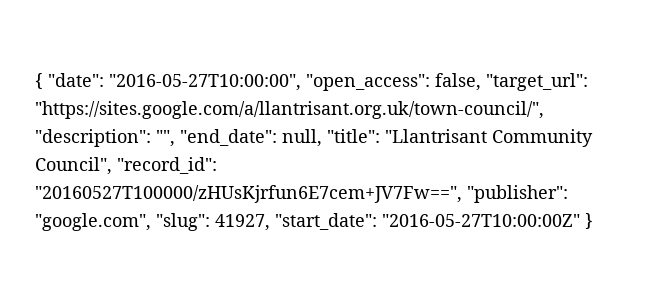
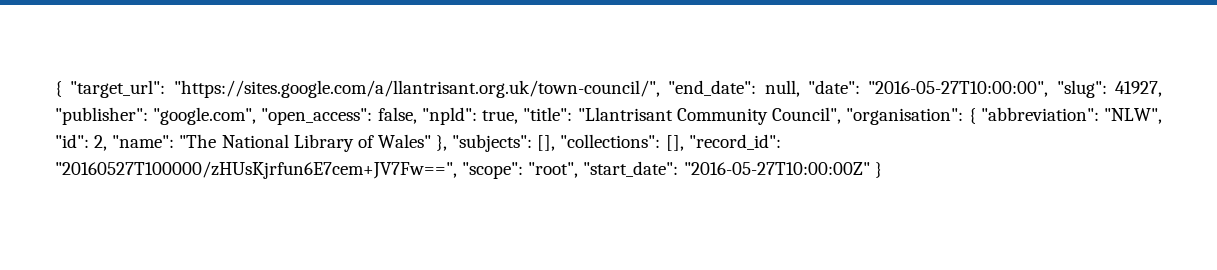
- { "date": "2016-05-27T10:00:00", "open_access": false, "target_url": "https://sites.google.com/a/llantrisant.org.uk/town-council/", "description": "", "end_date": null, "title": "Llantrisant Community Council", "record_id": "20160527T100000/zHUsKjrfun6E7cem+JV7Fw==", "publisher": "google.com", "slug": 41927, "start_date": "2016-05-27T10:00:00Z" }
+ { "target_url": "https://sites.google.com/a/llantrisant.org.uk/town-council/", "end_date": null, "date": "2016-05-27T10:00:00", "slug": 41927, "publisher": "google.com", "open_access": false, "npld": true, "title": "Llantrisant Community Council", "organisation": { "abbreviation": "NLW", "id": 2, "name": "The National Library of Wales" }, "subjects": [], "collections": [], "record_id": "20160527T100000/zHUsKjrfun6E7cem+JV7Fw==", "scope": "root", "start_date": "2016-05-27T10:00:00Z" }

